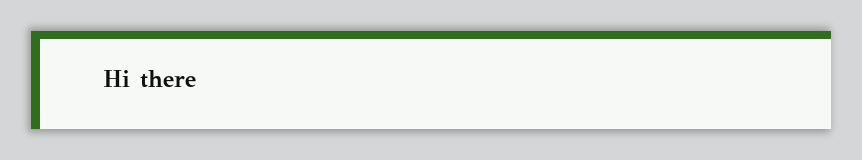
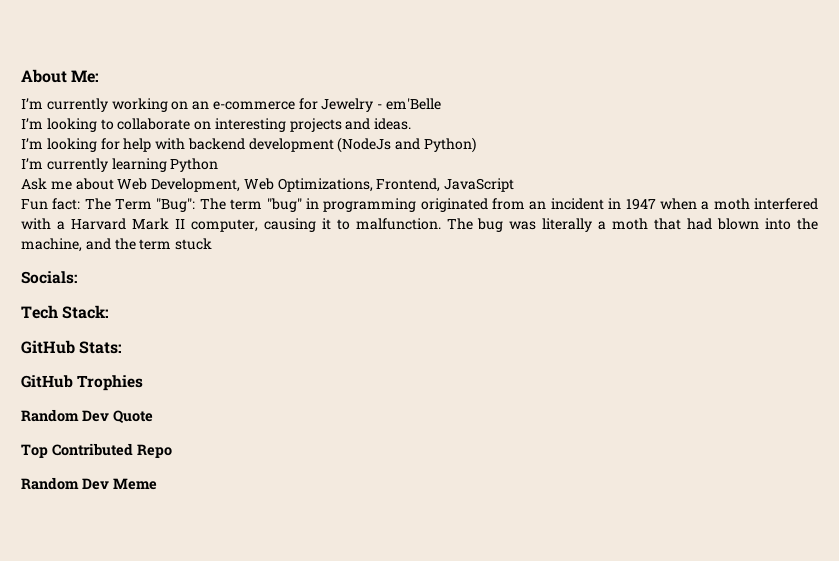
- Hi there
+ About Me:
+ I’m currently working on an e-commerce for Jewelry - em'Belle
+ I’m looking to collaborate on interesting projects and ideas.
+ I’m looking for help with backend development (NodeJs and Python)
+ I’m currently learning Python
+ Ask me about Web Development, Web Optimizations, Frontend, JavaScript
+ Fun fact: The Term "Bug": The term "bug" in programming originated from an incident in 1947 when a moth interfered with a Harvard Mark II computer, causing it to malfunction. The bug was literally a moth that had blown into the machine, and the term stuck
+ Socials:
+ Tech Stack:
+ GitHub Stats:
+ GitHub Trophies
+ Random Dev Quote
+ Top Contributed Repo
+ Random Dev Meme

